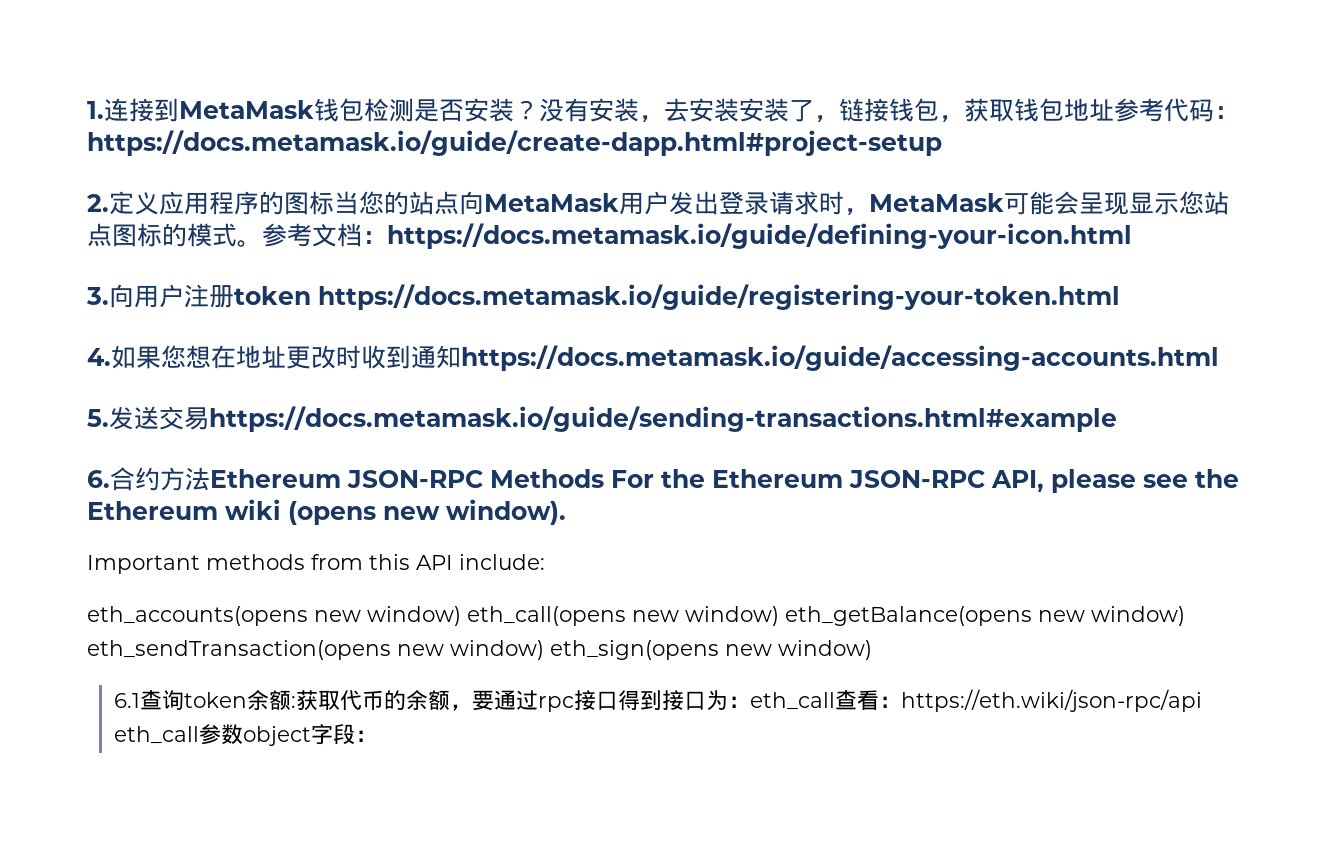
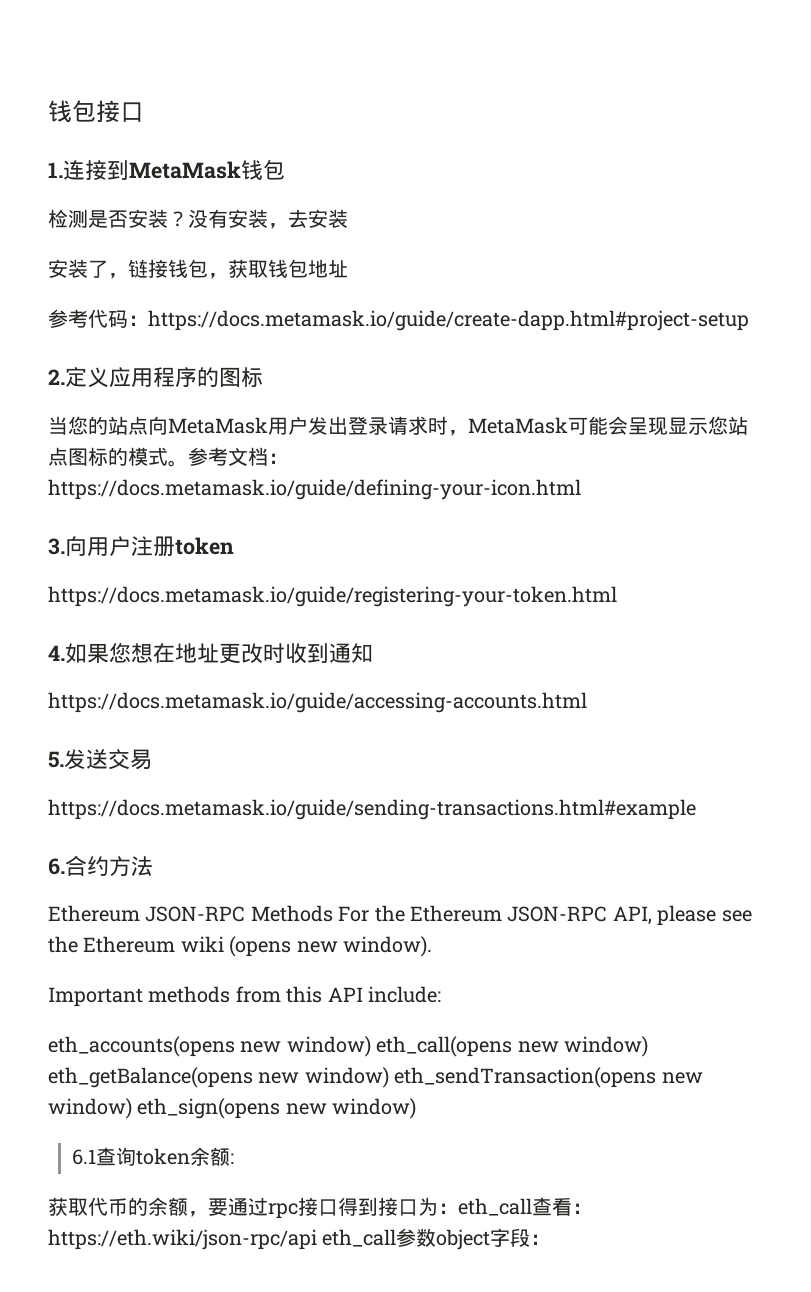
+ 钱包接口
- 1.连接到MetaMask钱包检测是否安装？
+ 1.连接到MetaMask钱包
+ 检测是否安装？
- 没有安装，去安装安装了，链接钱包，获取钱包地址参考代码：https://docs.metamask.io/guide/create-dapp.html#project-setup
+ 没有安装，去安装
+ 安装了，链接钱包，获取钱包地址
+ 参考代码：https://docs.metamask.io/guide/create-dapp.html#project-setup
- 2.定义应用程序的图标当您的站点向MetaMask用户发出登录请求时，MetaMask可能会呈现显示您站点图标的模式。
+ 2.定义应用程序的图标
+ 当您的站点向MetaMask用户发出登录请求时，MetaMask可能会呈现显示您站点图标的模式。
- 3.向用户注册token https://docs.metamask.io/guide/registering-your-token.html
+ 3.向用户注册token
+ https://docs.metamask.io/guide/registering-your-token.html
- 4.如果您想在地址更改时收到通知https://docs.metamask.io/guide/accessing-accounts.html
+ 4.如果您想在地址更改时收到通知
+ https://docs.metamask.io/guide/accessing-accounts.html
- 5.发送交易https://docs.metamask.io/guide/sending-transactions.html#example
+ 5.发送交易
+ https://docs.metamask.io/guide/sending-transactions.html#example
- 6.合约方法Ethereum JSON-RPC Methods For the Ethereum JSON-RPC API, please see the Ethereum wiki (opens new window).
+ 6.合约方法
+ Ethereum JSON-RPC Methods For the Ethereum JSON-RPC API, please see the Ethereum wiki (opens new window).
- 6.1查询token余额:获取代币的余额，要通过rpc接口得到接口为：eth_call查看：https://eth.wiki/json-rpc/api eth_call参数object字段：
+ 6.1查询token余额:
+ 获取代币的余额，要通过rpc接口得到接口为：eth_call查看：https://eth.wiki/json-rpc/api eth_call参数object字段：

